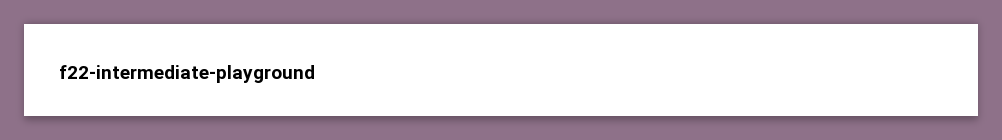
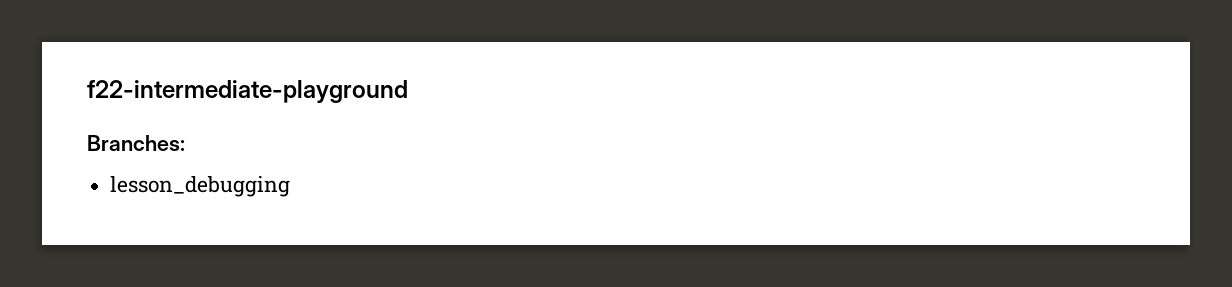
+ Branches:
+ lesson_debugging

